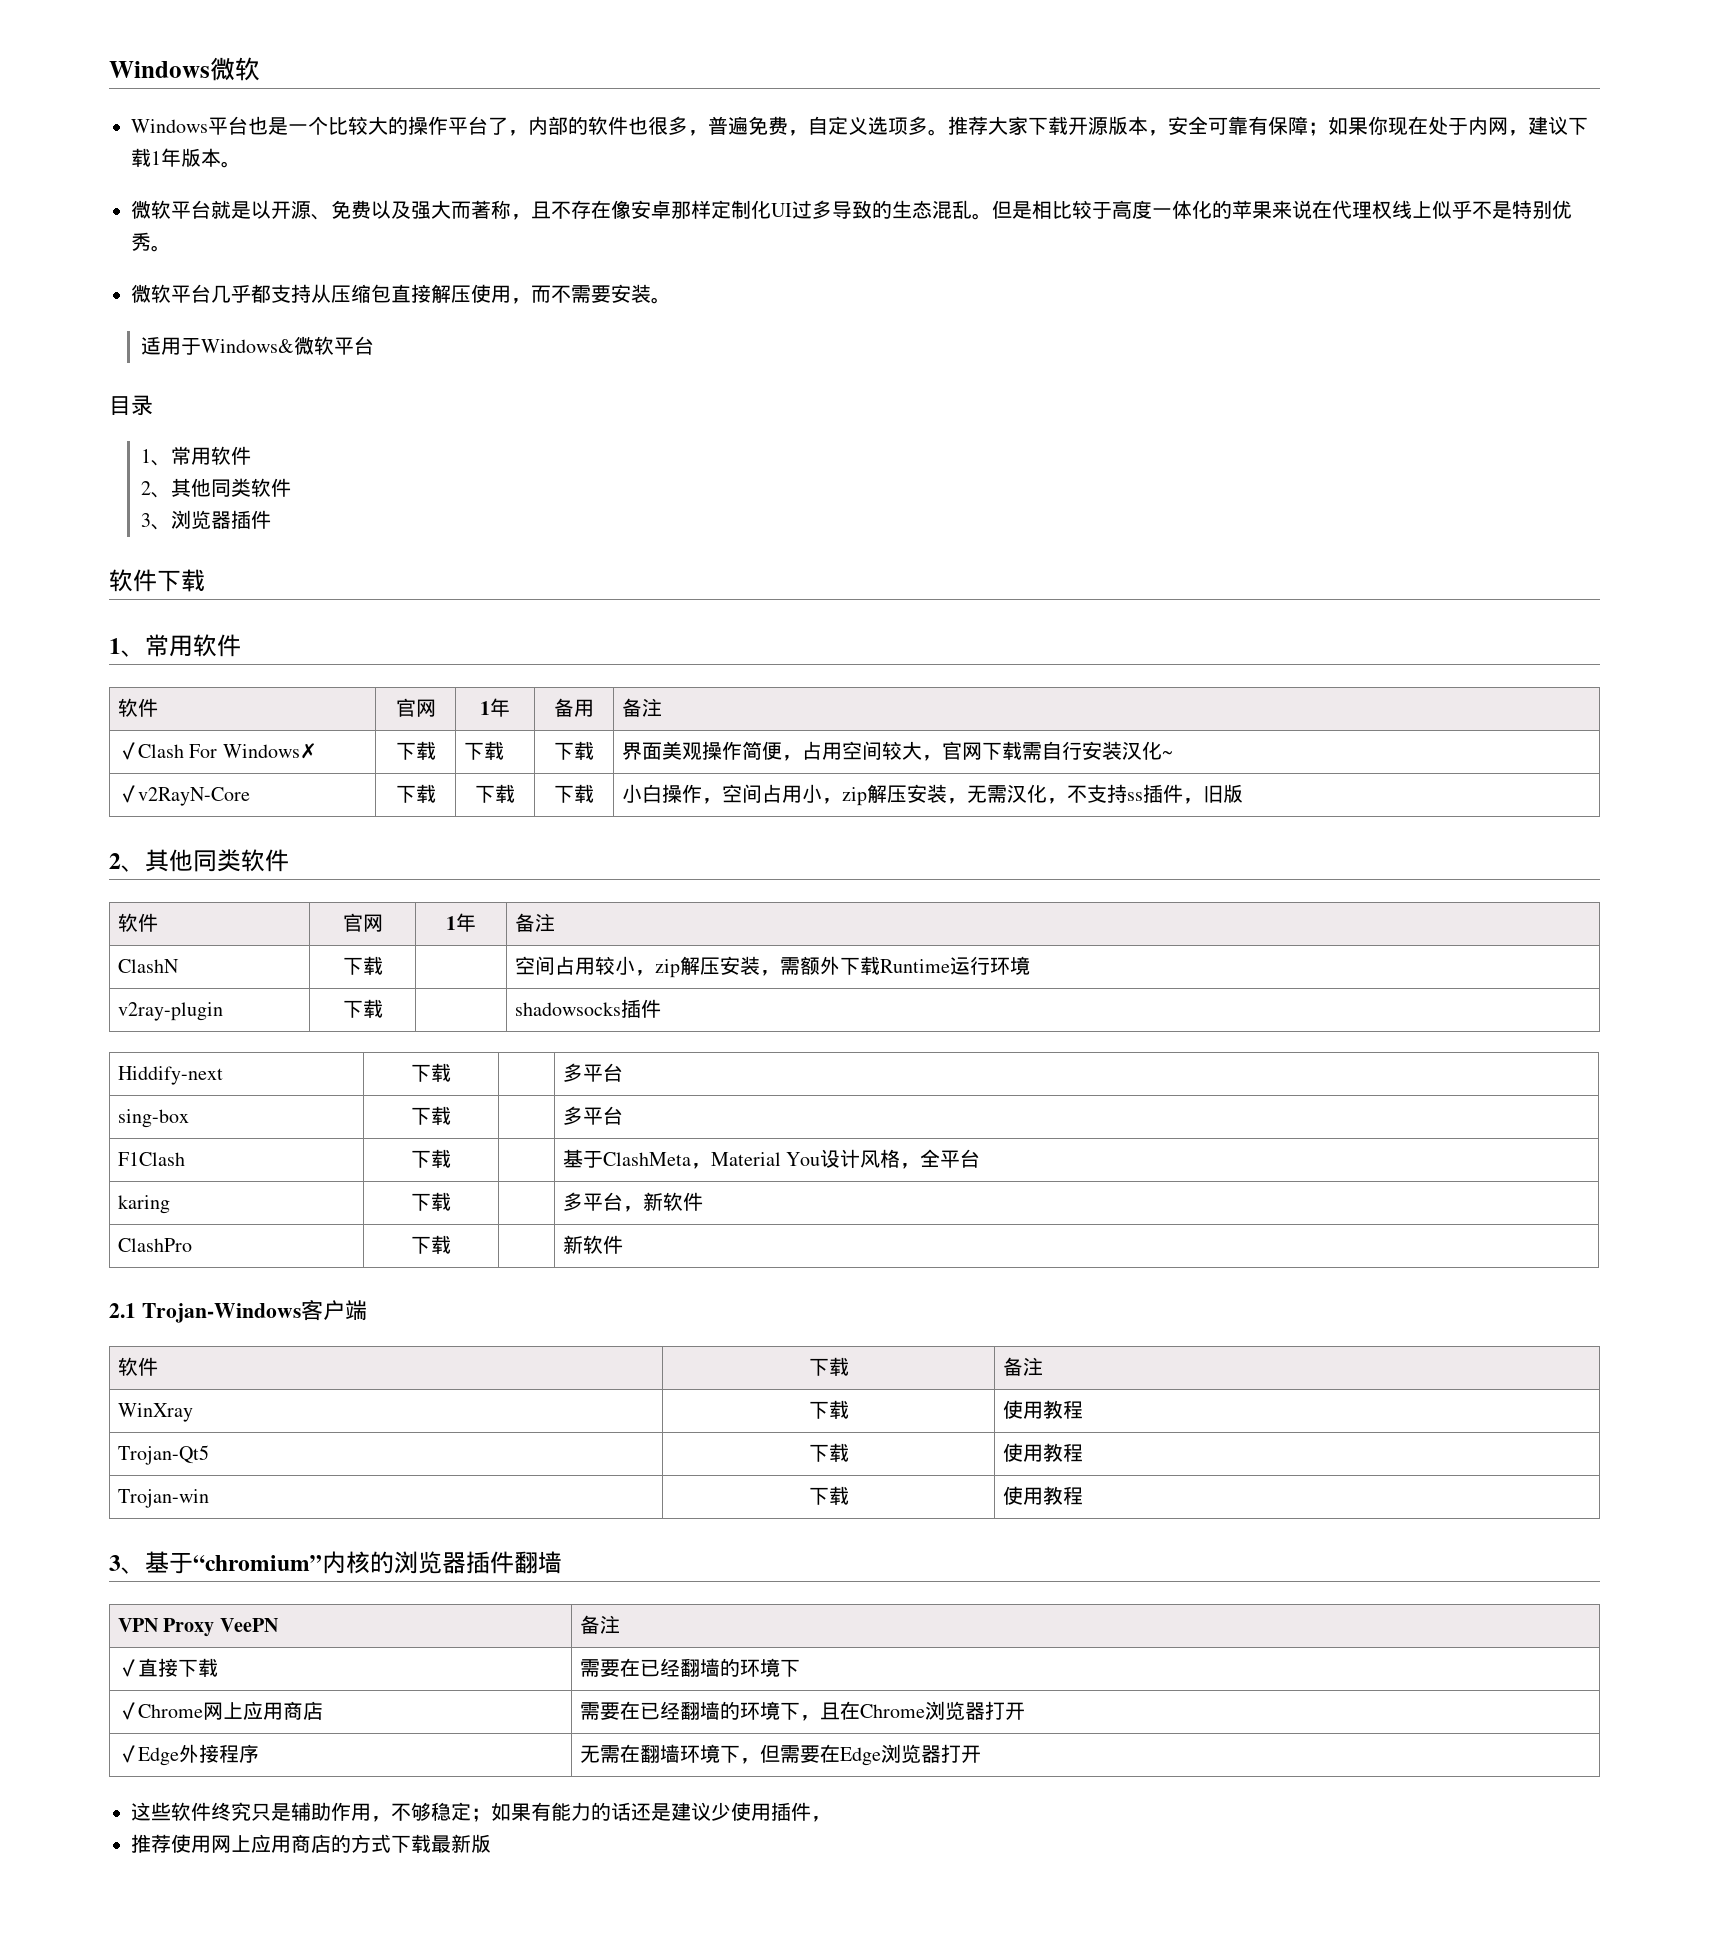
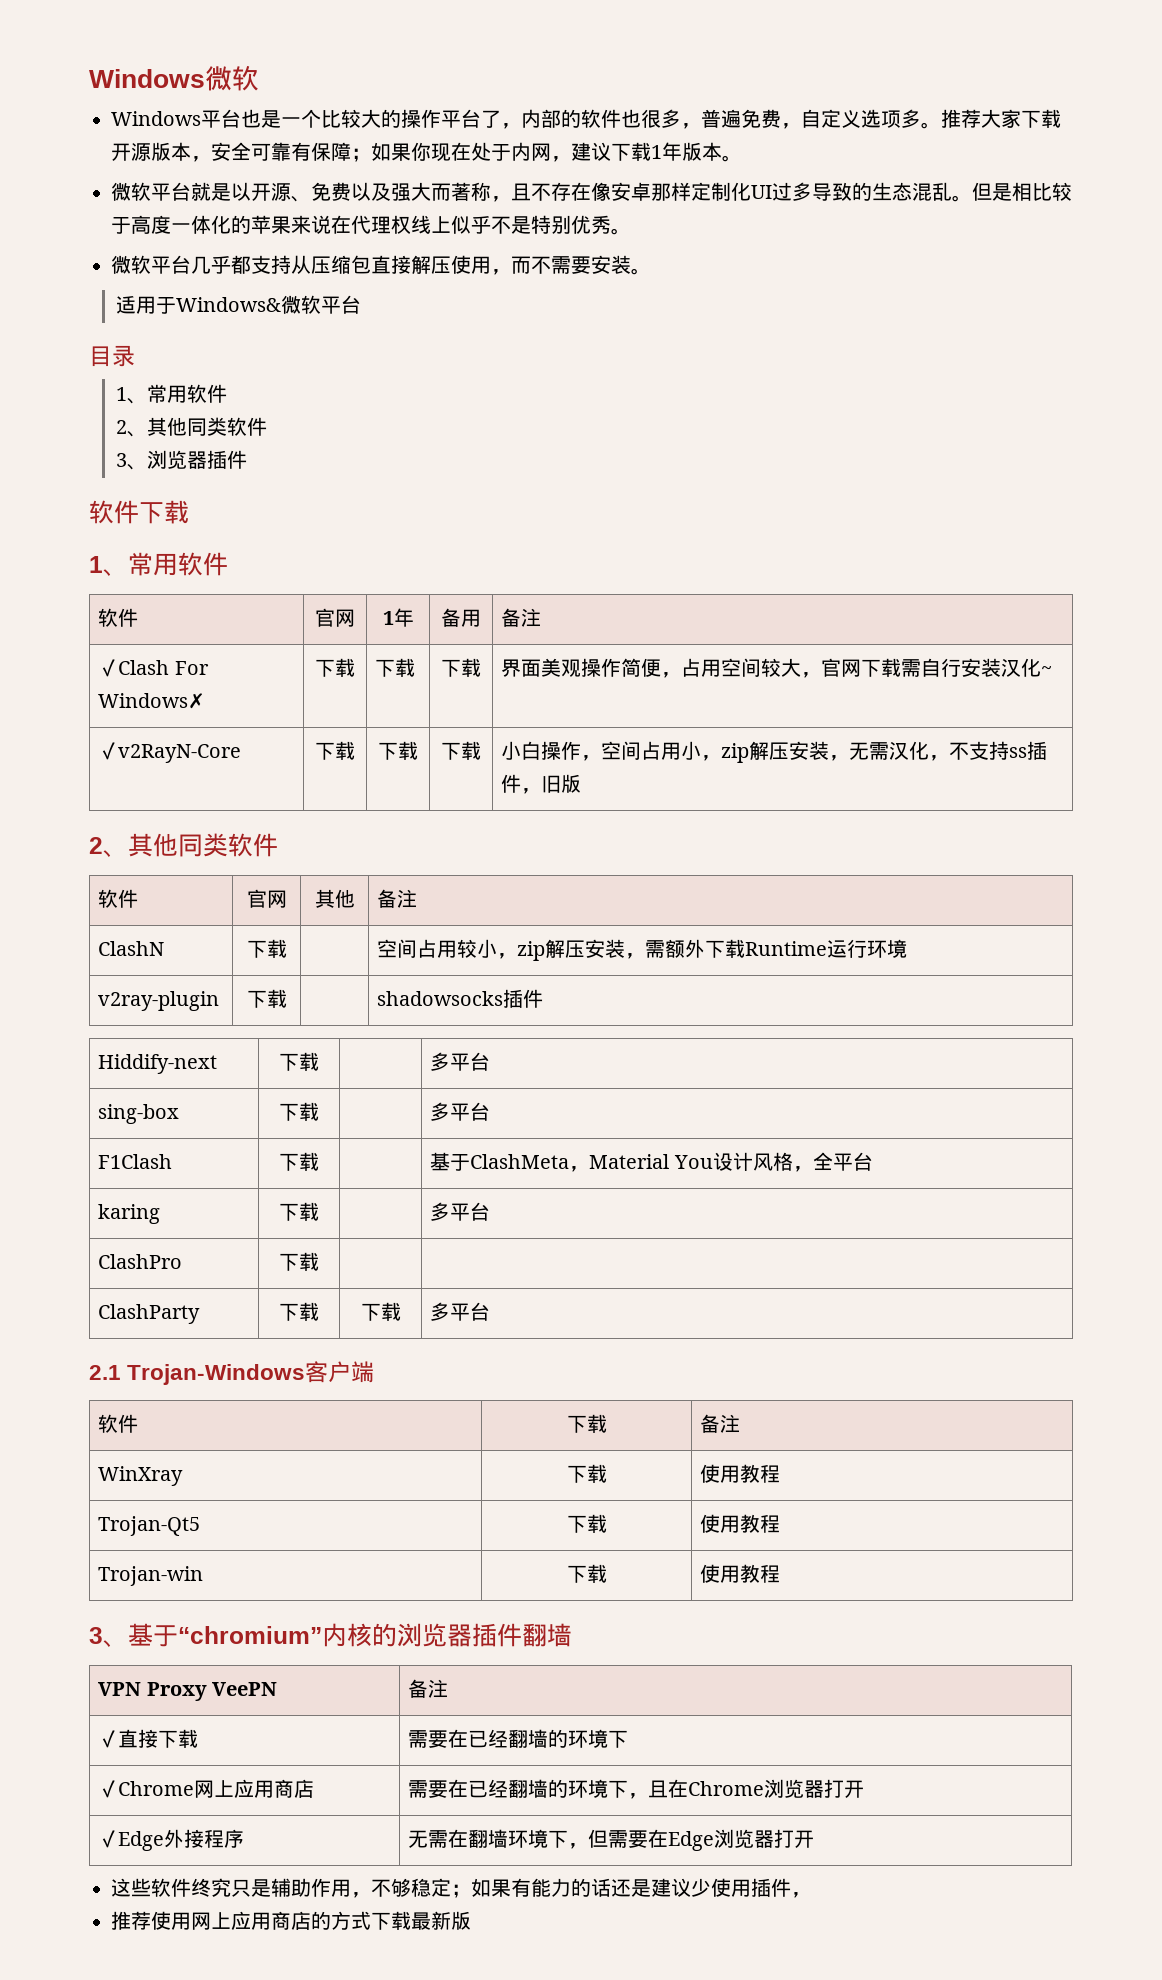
- 软件 | 官网 | 1年 | 备注
+ 软件 | 官网 | 其他 | 备注
- karing | 下载 | | 多平台，新软件
+ karing | 下载 | | 多平台
- ClashPro | 下载 | | 新软件
+ ClashPro | 下载 | |
+ ClashParty | 下载 | 下载 | 多平台

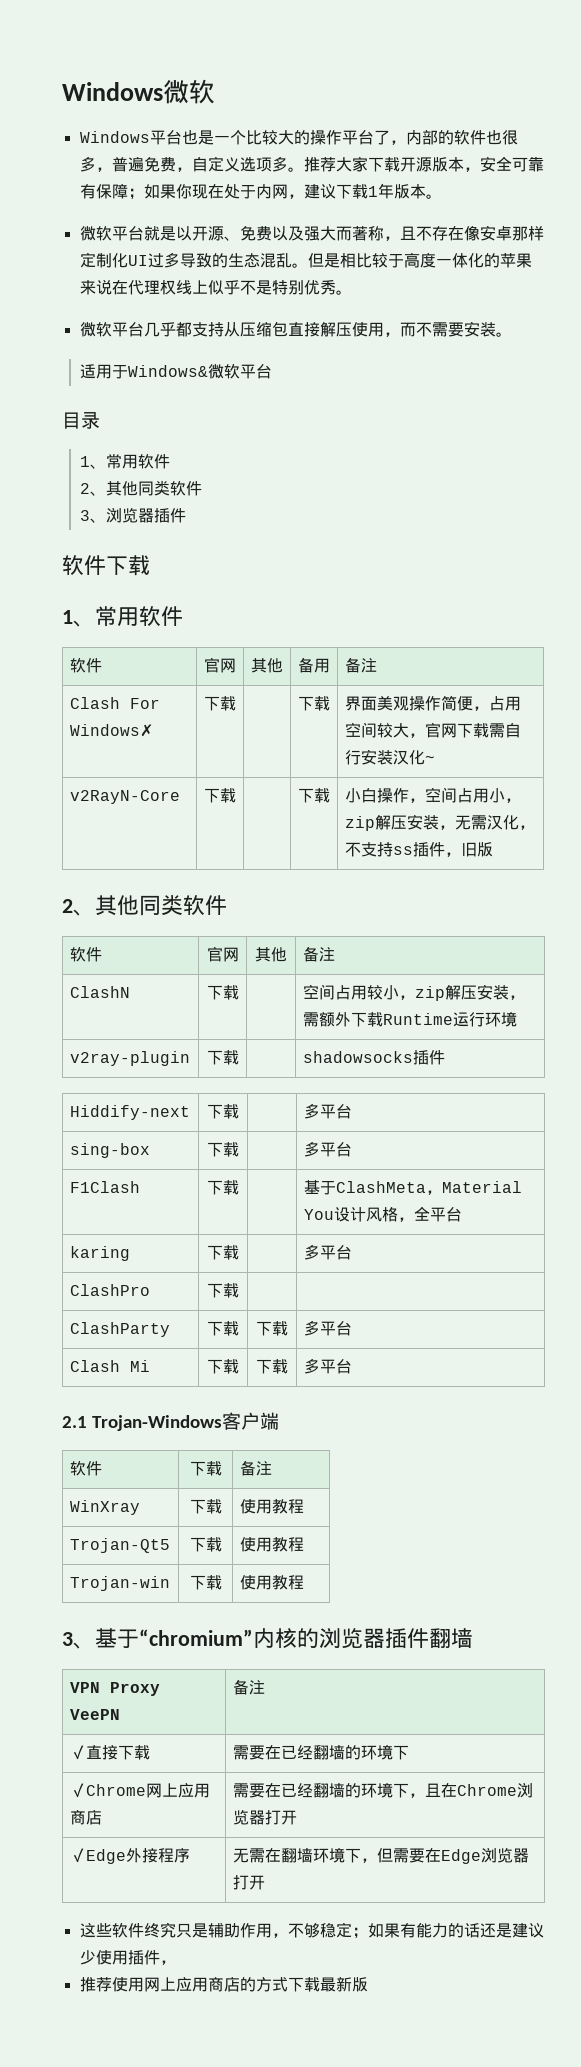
- 软件 | 官网 | 1年 | 备用 | 备注
+ 软件 | 官网 | 其他 | 备用 | 备注
- ✓Clash For Windows✗ | 下载 | 下载 | 下载 | 界面美观操作简便，占用空间较大，官网下载需自行安装汉化~
+ Clash For Windows✗ | 下载 | | 下载 | 界面美观操作简便，占用空间较大，官网下载需自行安装汉化~
- ✓v2RayN-Core | 下载 | 下载 | 下载 | 小白操作，空间占用小，zip解压安装，无需汉化，不支持ss插件，旧版
+ v2RayN-Core | 下载 | | 下载 | 小白操作，空间占用小，zip解压安装，无需汉化，不支持ss插件，旧版
+ Clash Mi | 下载 | 下载 | 多平台

